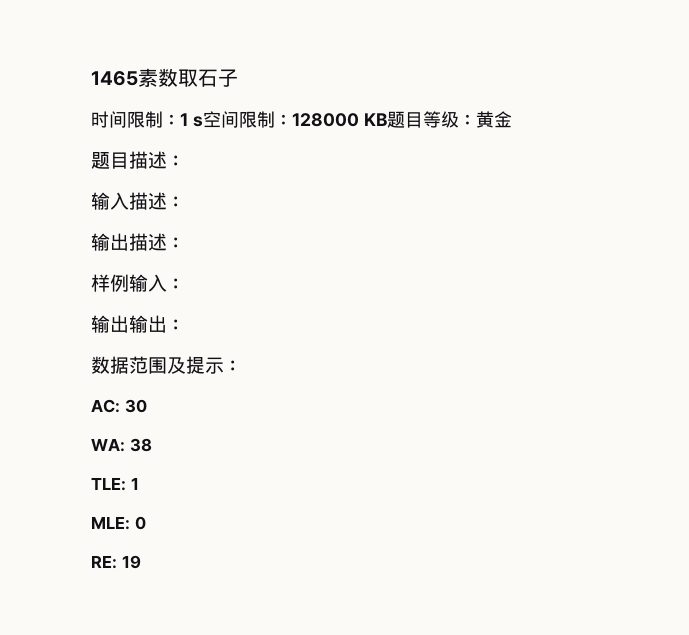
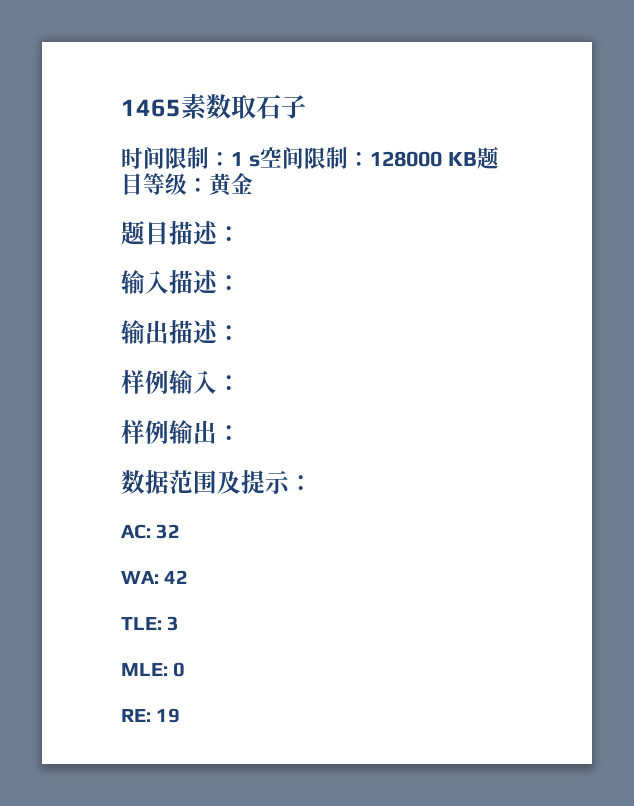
- 输出输出：
+ 样例输出：
- AC: 30
+ AC: 32
- WA: 38
+ WA: 42
- TLE: 1
+ TLE: 3

